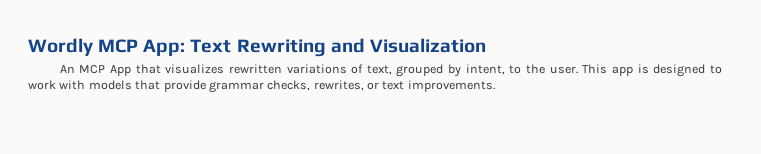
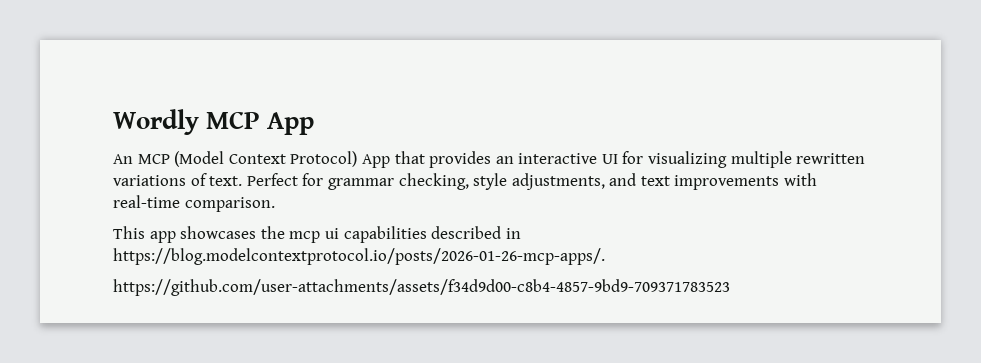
- Wordly MCP App: Text Rewriting and Visualization
- An MCP App that visualizes rewritten variations of text, grouped by intent, to the user. This app is designed to work with models that provide grammar checks, rewrites, or text improvements.
+ Wordly MCP App
+ An MCP (Model Context Protocol) App that provides an interactive UI for visualizing multiple rewritten variations of text. Perfect for grammar checking, style adjustments, and text improvements with real-time comparison.
+ This app showcases the mcp ui capabilities described in https://blog.modelcontextprotocol.io/posts/2026-01-26-mcp-apps/.
+ https://github.com/user-attachments/assets/f34d9d00-c8b4-4857-9bd9-709371783523

